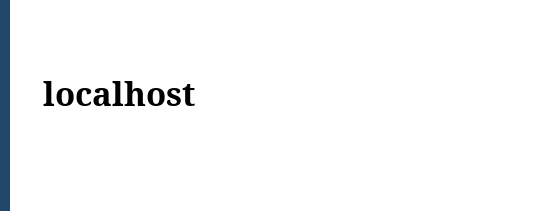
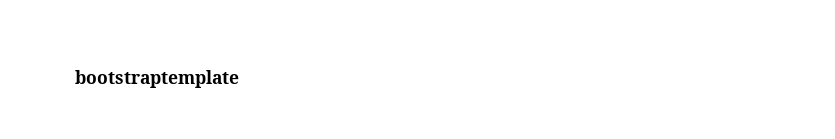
- localhost
+ bootstraptemplate

